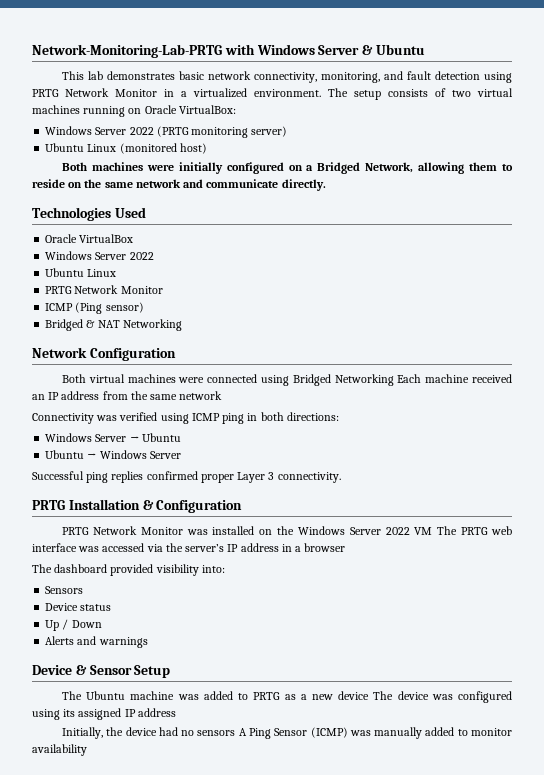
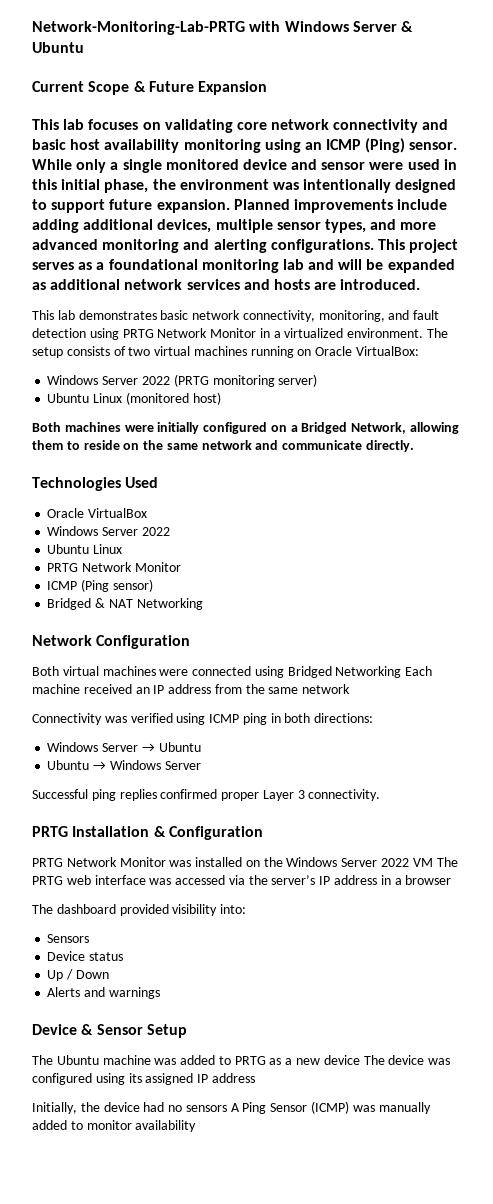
+ Current Scope & Future Expansion
+ This lab focuses on validating core network connectivity and basic host availability monitoring using an ICMP (Ping) sensor. While only a single monitored device and sensor were used in this initial phase, the environment was intentionally designed to support future expansion. Planned improvements include adding additional devices, multiple sensor types, and more advanced monitoring and alerting configurations. This project serves as a foundational monitoring lab and will be expanded as additional network services and hosts are introduced.

